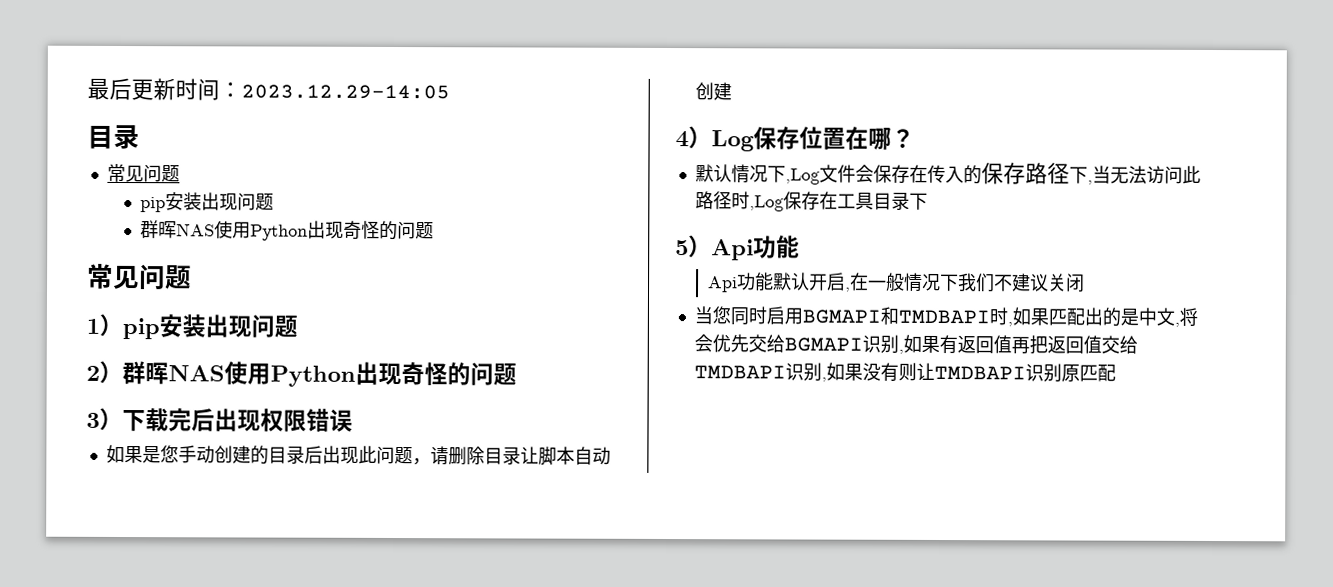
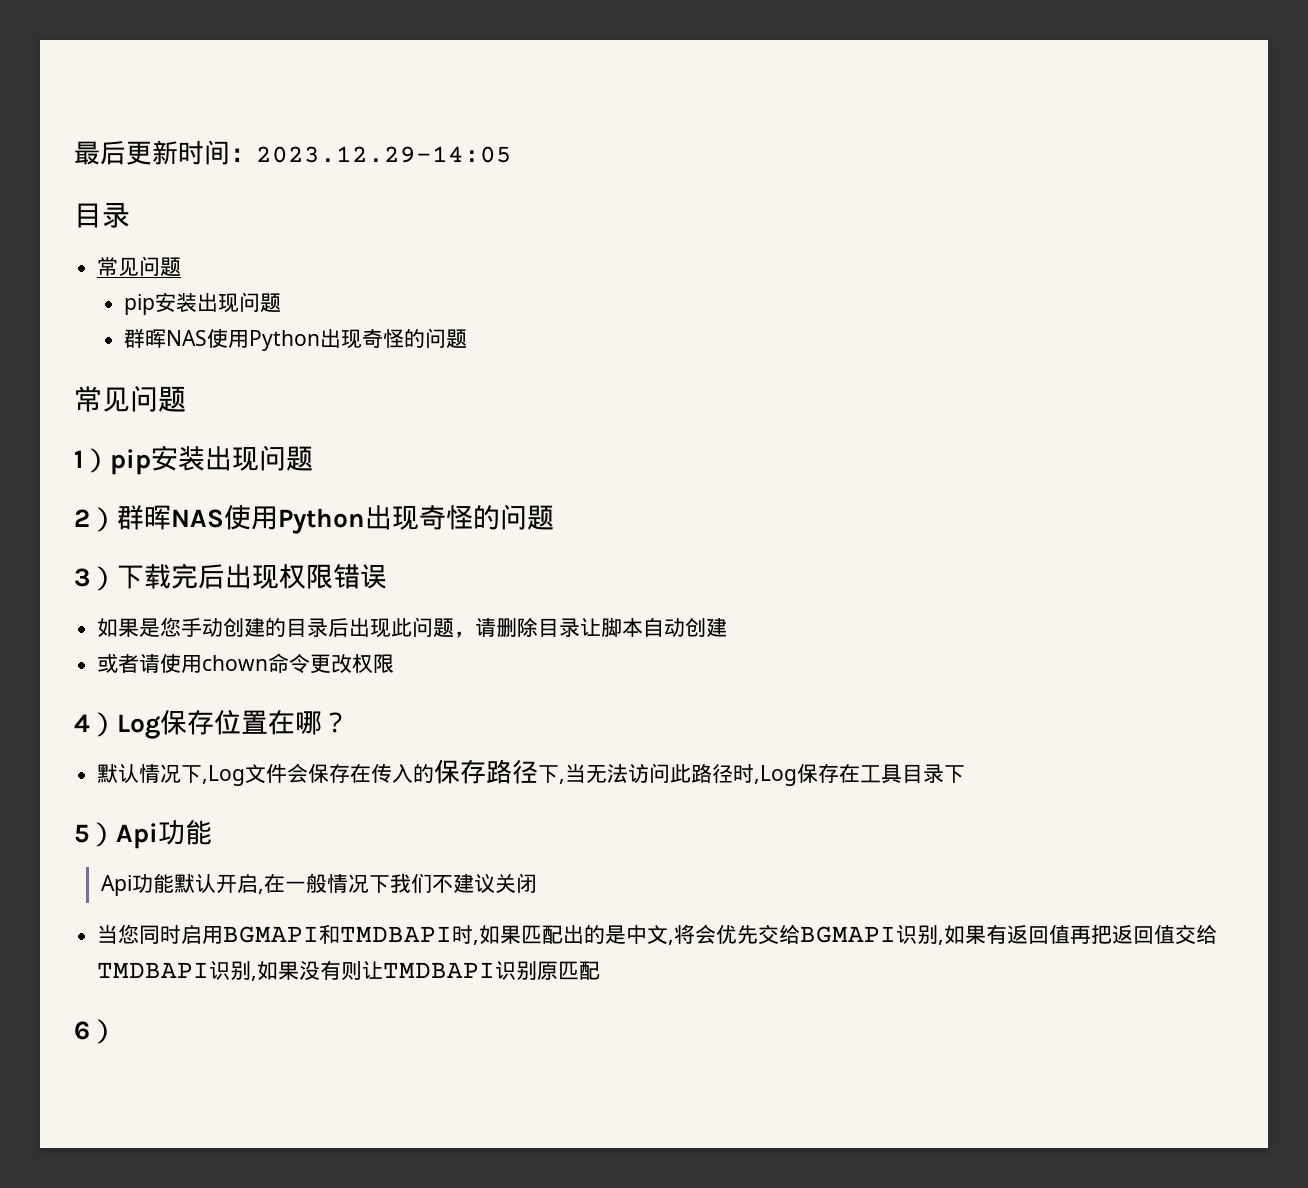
+ 或者请使用chown命令更改权限
+ 6）

